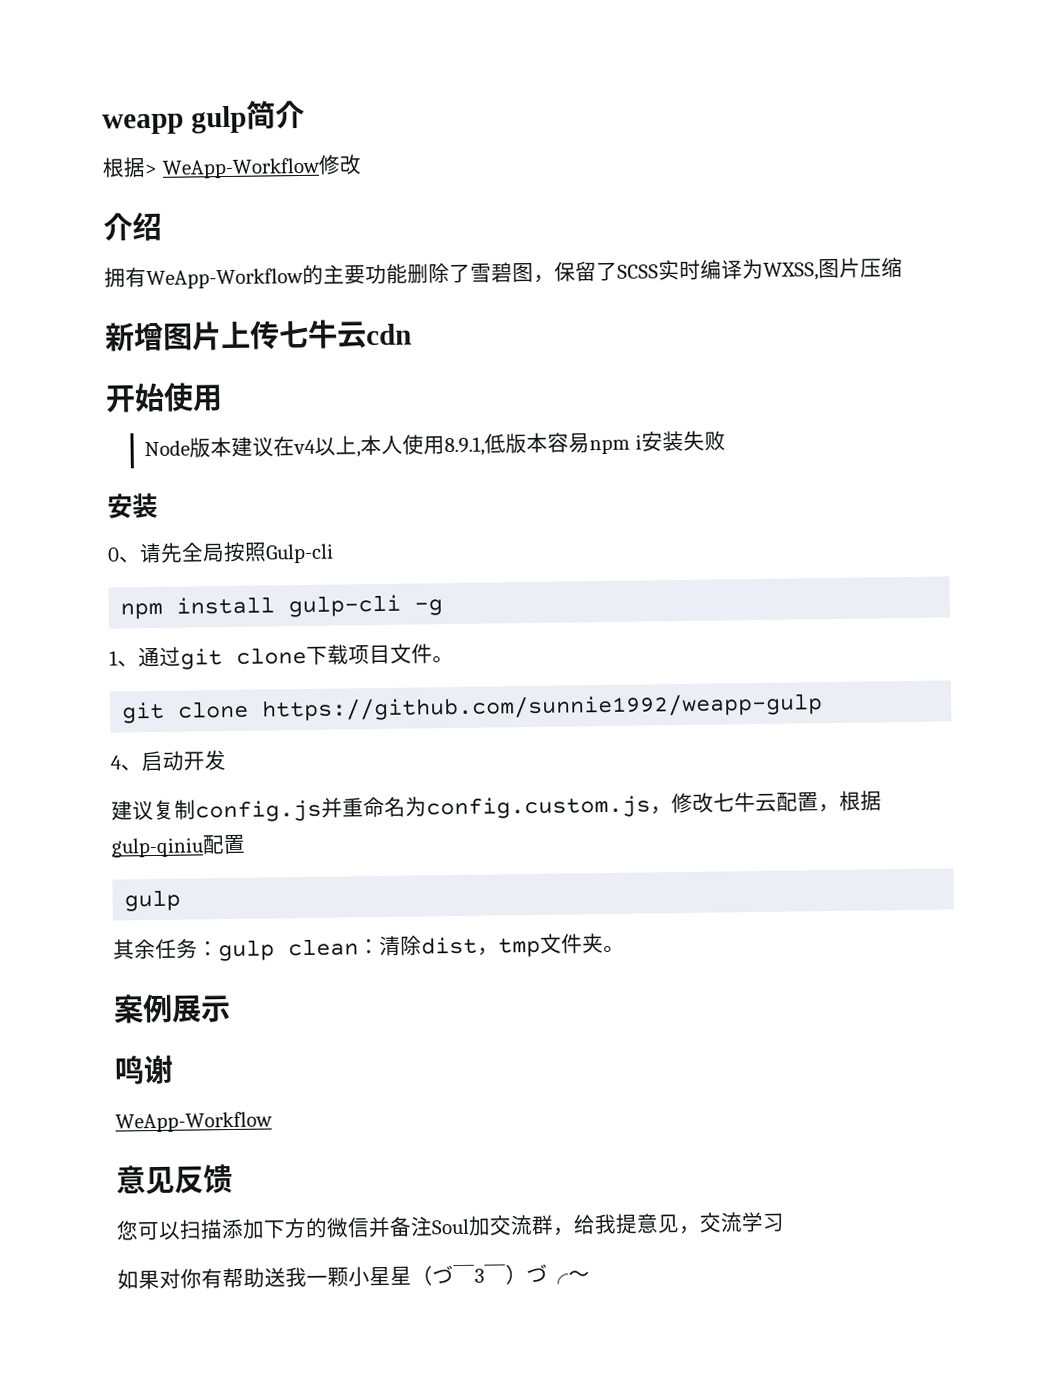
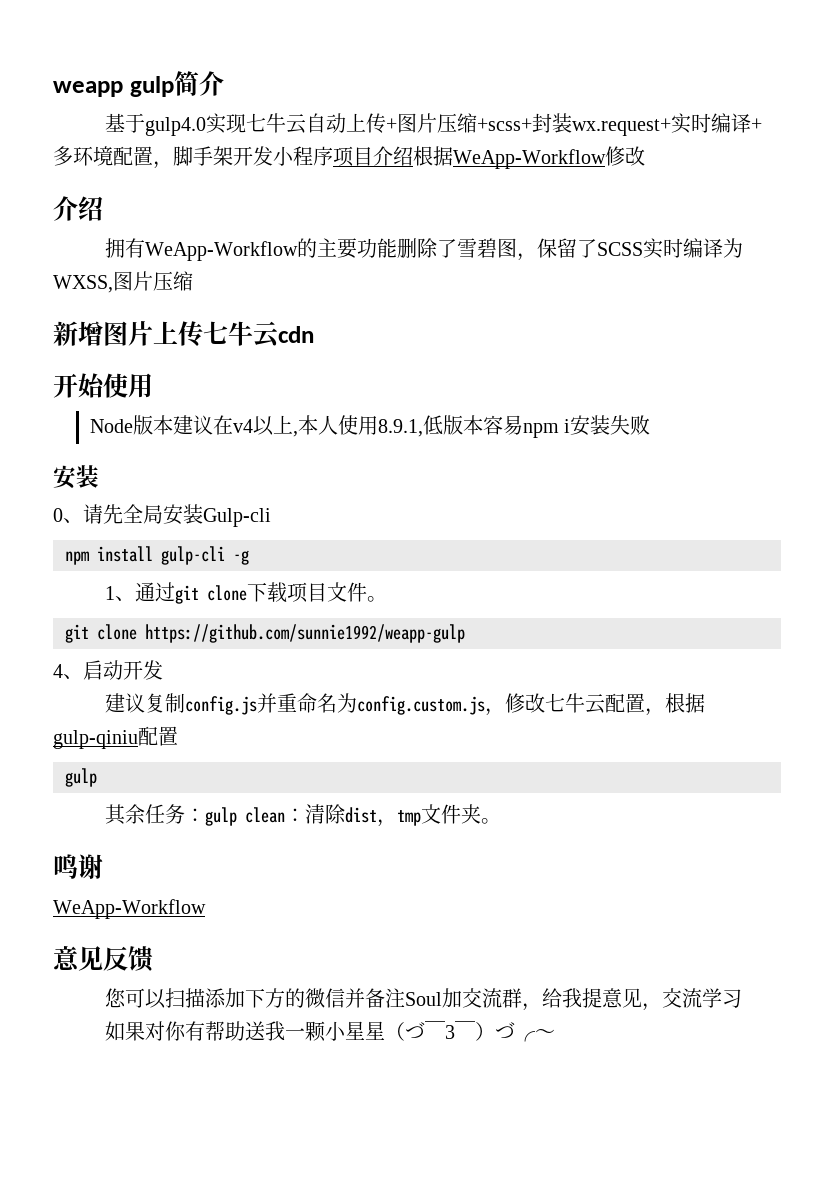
- 根据> WeApp-Workflow修改
+ 基于gulp4.0实现七牛云自动上传+图片压缩+scss+封装wx.request+实时编译+多环境配置，脚手架开发小程序项目介绍根据WeApp-Workflow修改
- 0、请先全局按照Gulp-cli
+ 0、请先全局安装Gulp-cli
- 案例展示

